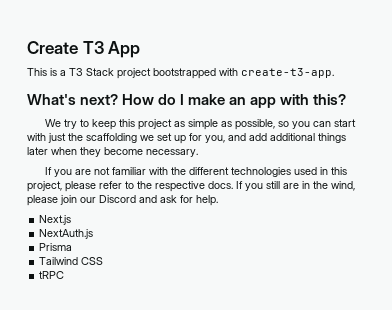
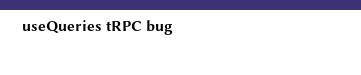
- Create T3 App
- This is a T3 Stack project bootstrapped with create-t3-app.
- What's next? How do I make an app with this?
- We try to keep this project as simple as possible, so you can start with just the scaffolding we set up for you, and add additional things later when they become necessary.
- If you are not familiar with the different technologies used in this project, please refer to the respective docs. If you still are in the wind, please join our Discord and ask for help.
- Next.js
- NextAuth.js
- Prisma
- Tailwind CSS
- tRPC
+ useQueries tRPC bug

